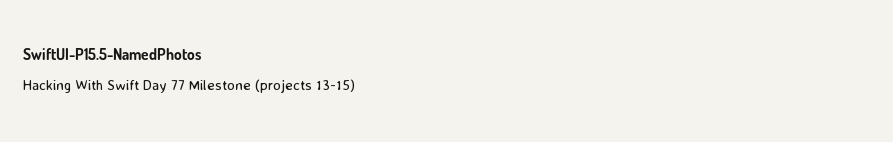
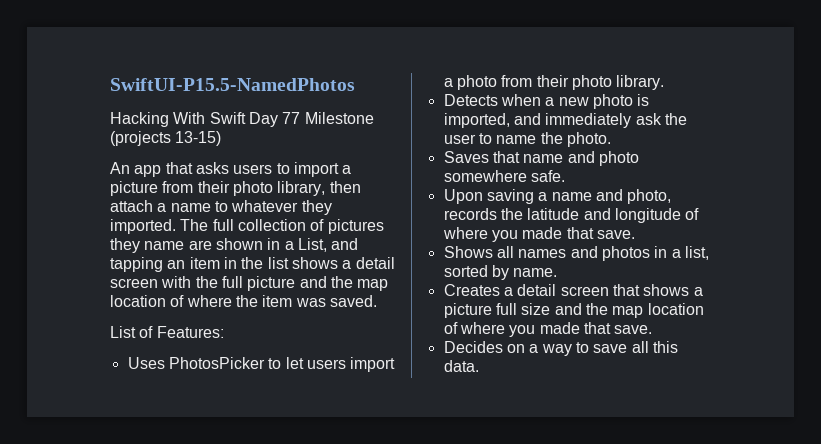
+ An app that asks users to import a picture from their photo library, then attach a name to whatever they imported. The full collection of pictures they name are shown in a List, and tapping an item in the list shows a detail screen with the full picture and the map location of where the item was saved.
+ List of Features:
+ Uses PhotosPicker to let users import a photo from their photo library.
+ Detects when a new photo is imported, and immediately ask the user to name the photo.
+ Saves that name and photo somewhere safe.
+ Upon saving a name and photo, records the latitude and longitude of where you made that save.
+ Shows all names and photos in a list, sorted by name.
+ Creates a detail screen that shows a picture full size and the map location of where you made that save.
+ Decides on a way to save all this data.

